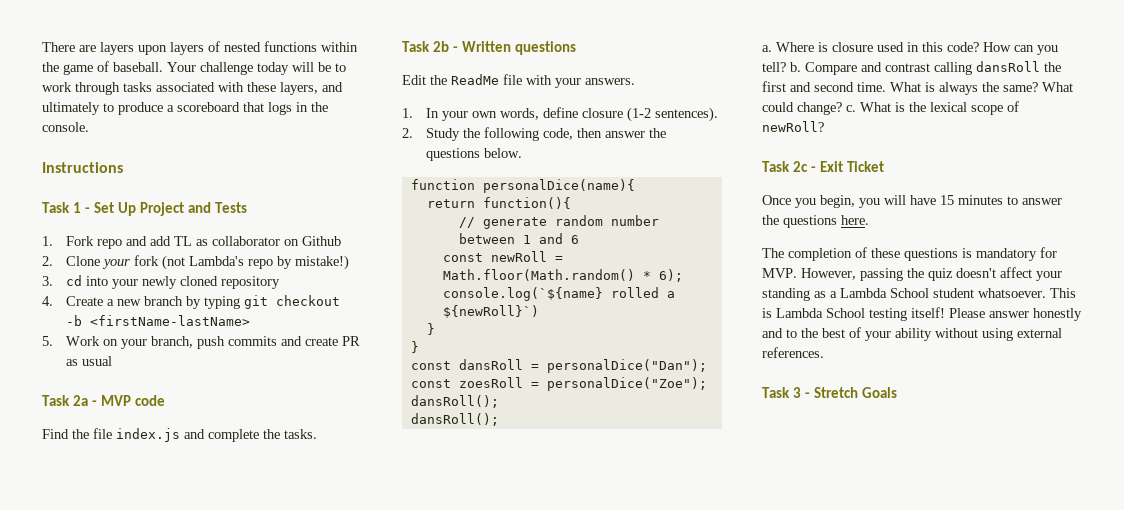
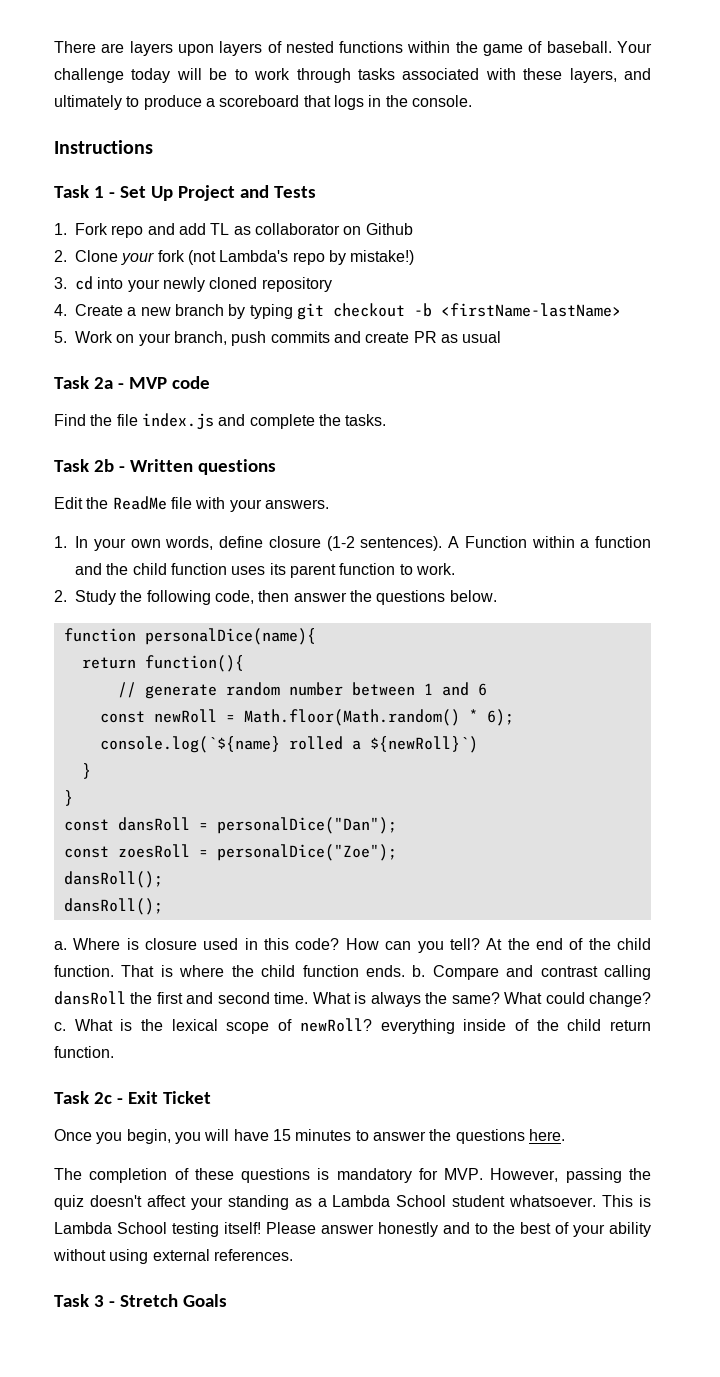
+ A Function within a function and the child function uses its parent function to work.
- How can you tell? b.
+ How can you tell? At the end of the child function. That is where the child function ends. b.
- What is the lexical scope of newRoll?
+ What is the lexical scope of newRoll? everything inside of the child return function.

